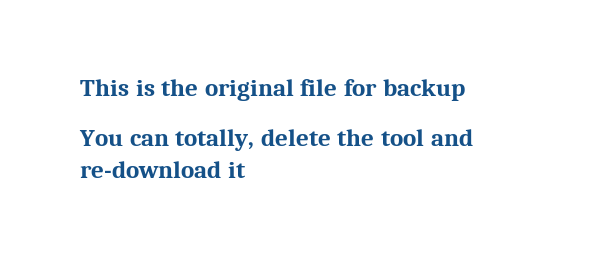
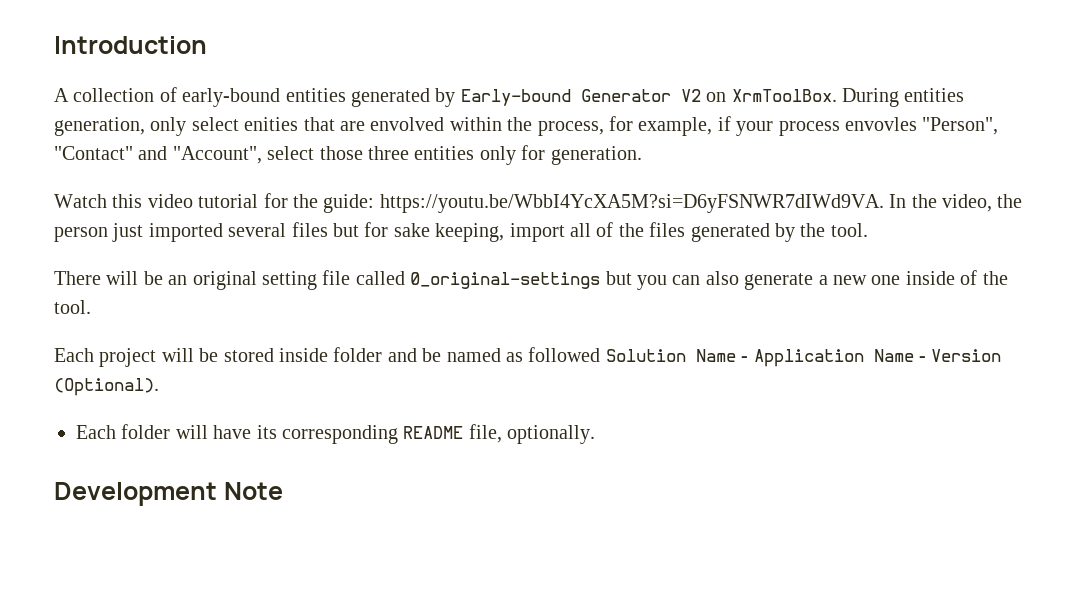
- This is the original file for backup
- You can totally, delete the tool and re-download it
+ Introduction
+ A collection of early-bound entities generated by Early-bound Generator V2 on XrmToolBox. During entities generation, only select enities that are envolved within the process, for example, if your process envovles "Person", "Contact" and "Account", select those three entities only for generation.
+ Watch this video tutorial for the guide: https://youtu.be/WbbI4YcXA5M?si=D6yFSNWR7dIWd9VA. In the video, the person just imported several files but for sake keeping, import all of the files generated by the tool.
+ There will be an original setting file called 0_original-settings but you can also generate a new one inside of the tool.
+ Each project will be stored inside folder and be named as followed Solution Name - Application Name - Version (Optional).
+ Each folder will have its corresponding README file, optionally.
+ Development Note

